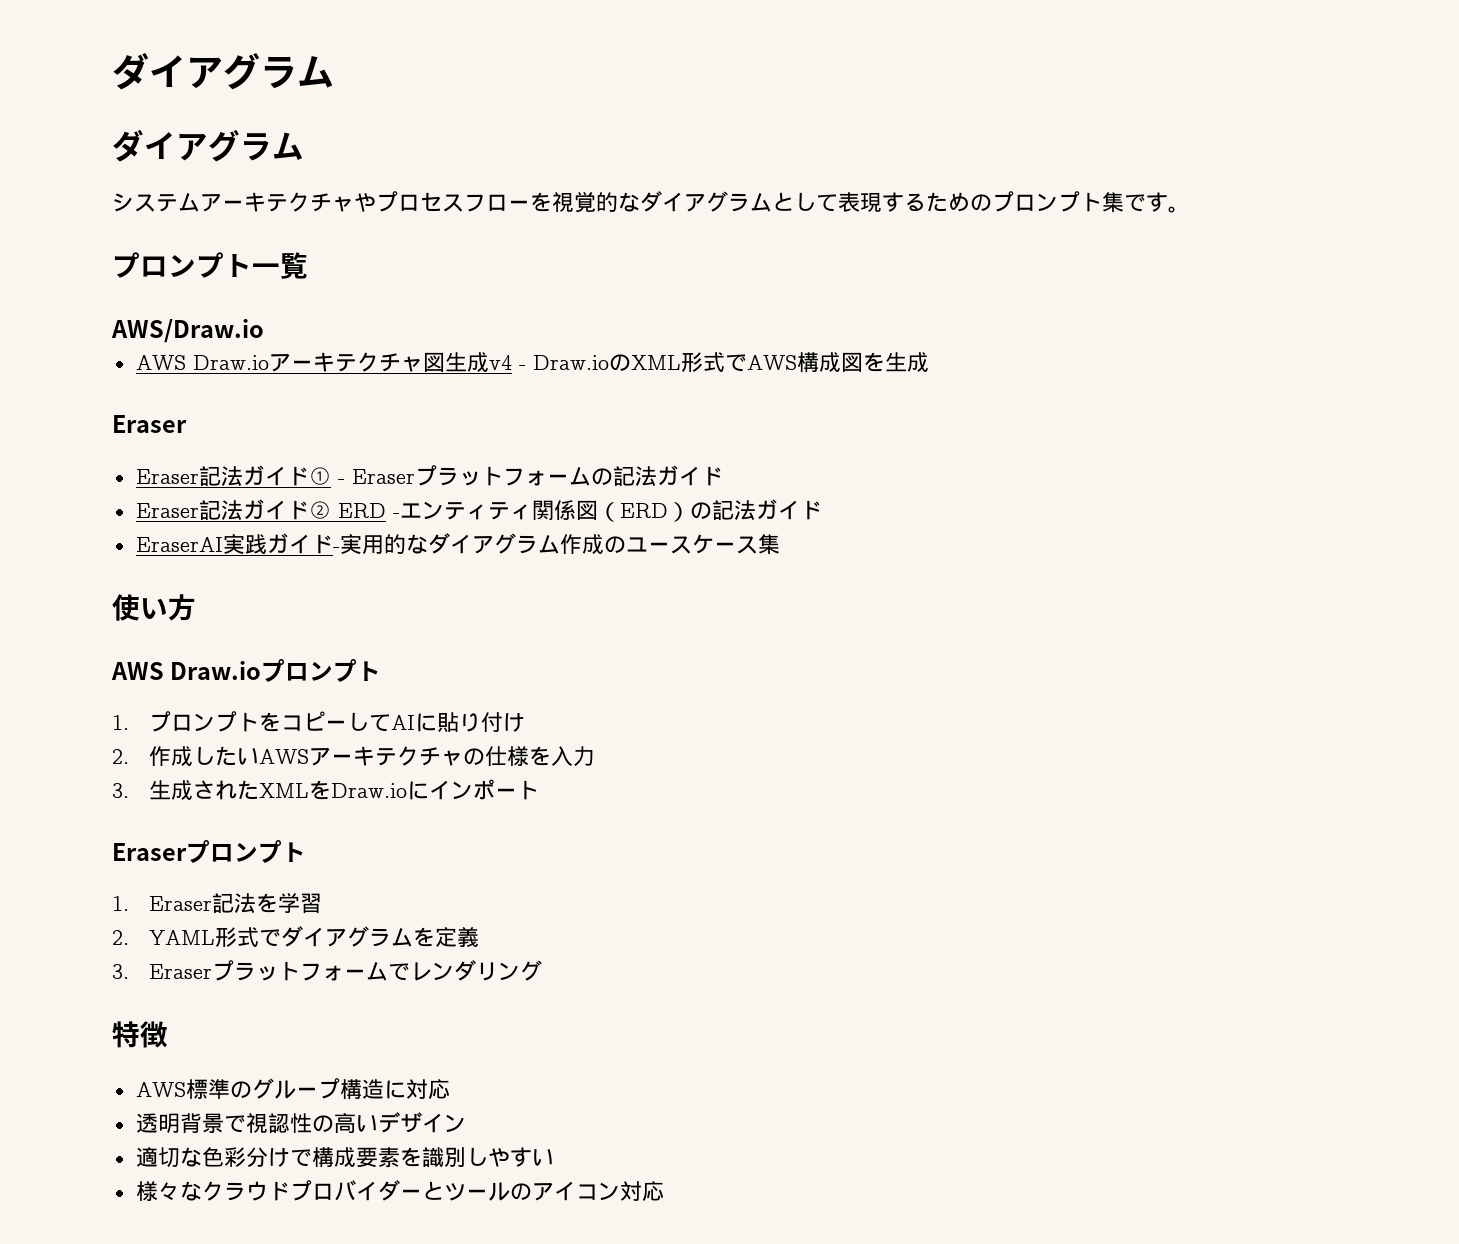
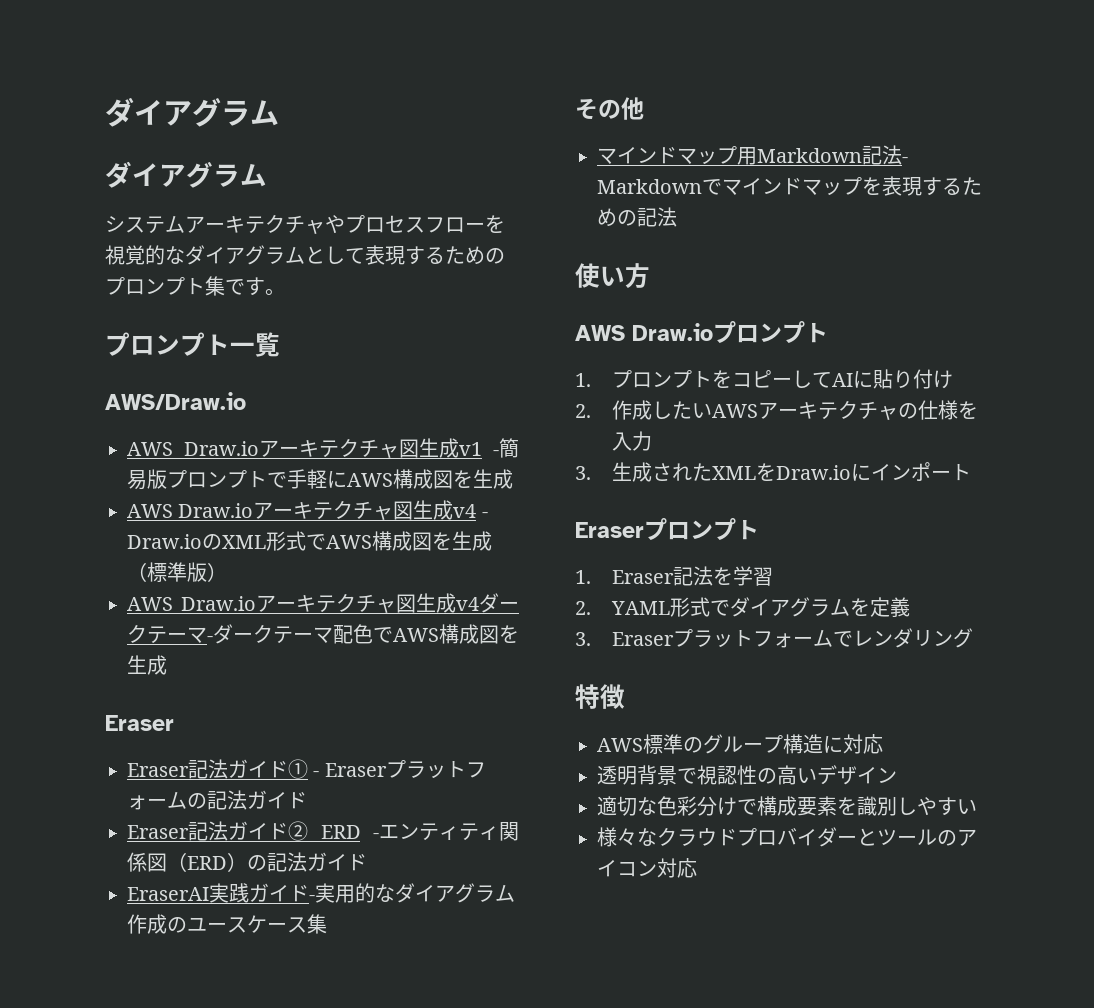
+ AWS Draw.ioアーキテクチャ図生成v1 -簡易版プロンプトで手軽にAWS構成図を生成
- AWS Draw.ioアーキテクチャ図生成v4 - Draw.ioのXML形式でAWS構成図を生成
+ AWS Draw.ioアーキテクチャ図生成v4 - Draw.ioのXML形式でAWS構成図を生成（標準版）
+ AWS Draw.ioアーキテクチャ図生成v4ダークテーマ-ダークテーマ配色でAWS構成図を生成
+ その他
+ マインドマップ用Markdown記法- Markdownでマインドマップを表現するための記法

